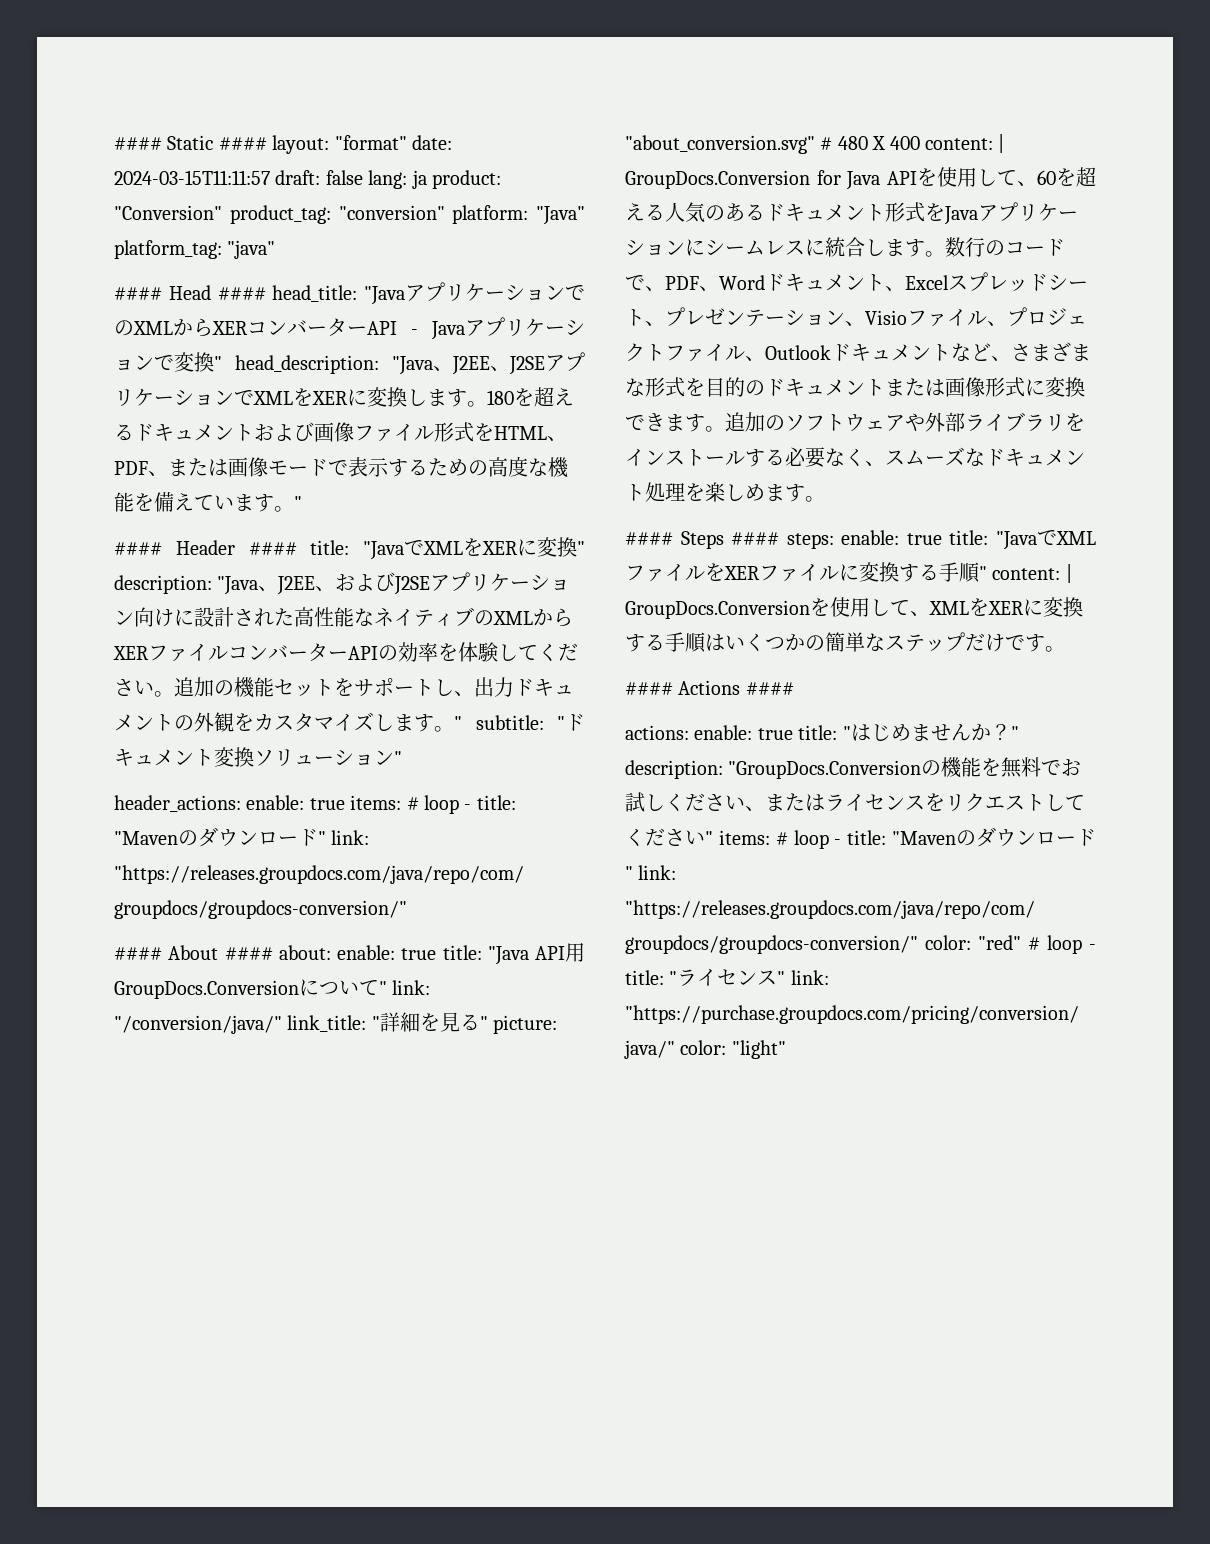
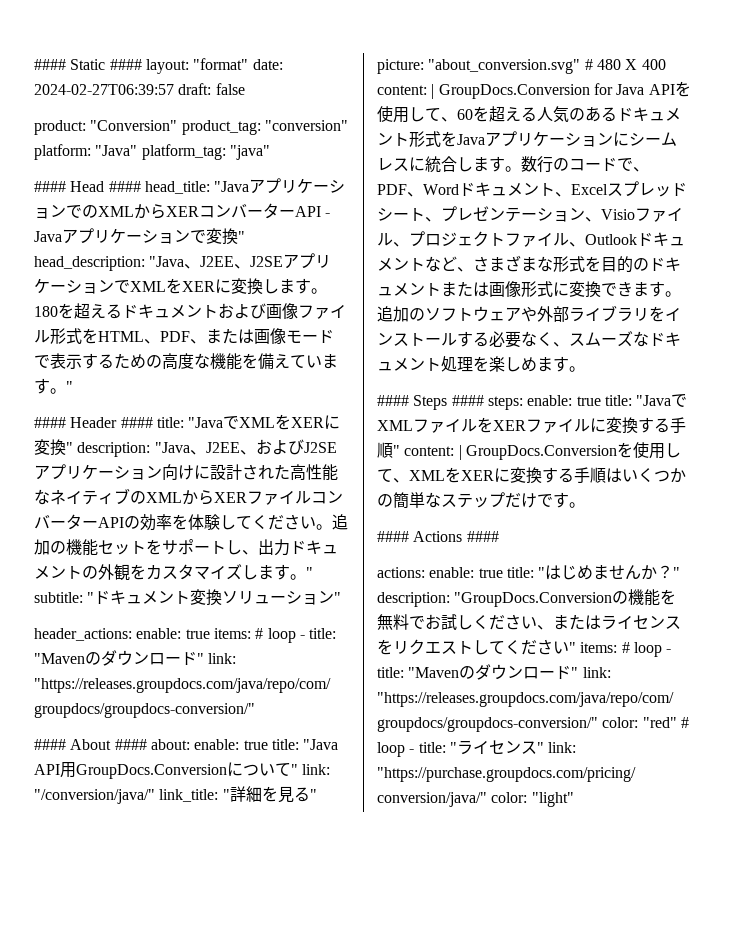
- #### Static #### layout: "format" date: 2024-03-15T11:11:57 draft: false lang: ja product: "Conversion" product_tag: "conversion" platform: "Java" platform_tag: "java"
+ #### Static #### layout: "format" date: 2024-02-27T06:39:57 draft: false
+ product: "Conversion" product_tag: "conversion" platform: "Java" platform_tag: "java"

